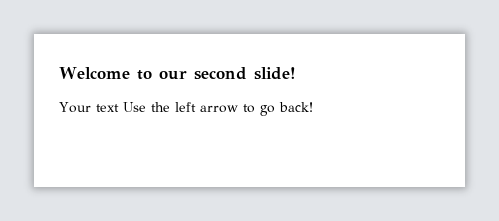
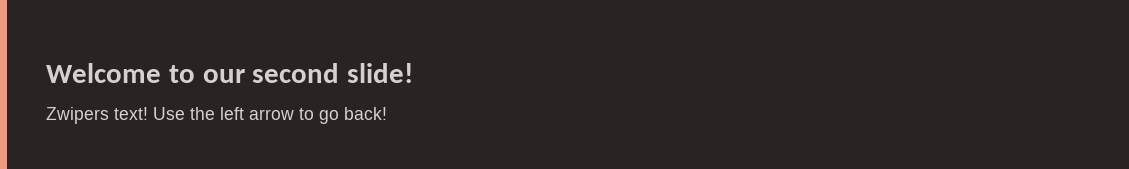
- Your text Use the left arrow to go back!
+ Zwipers text! Use the left arrow to go back!

